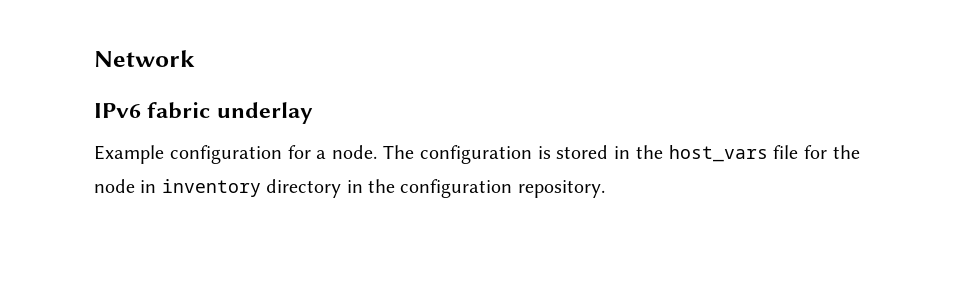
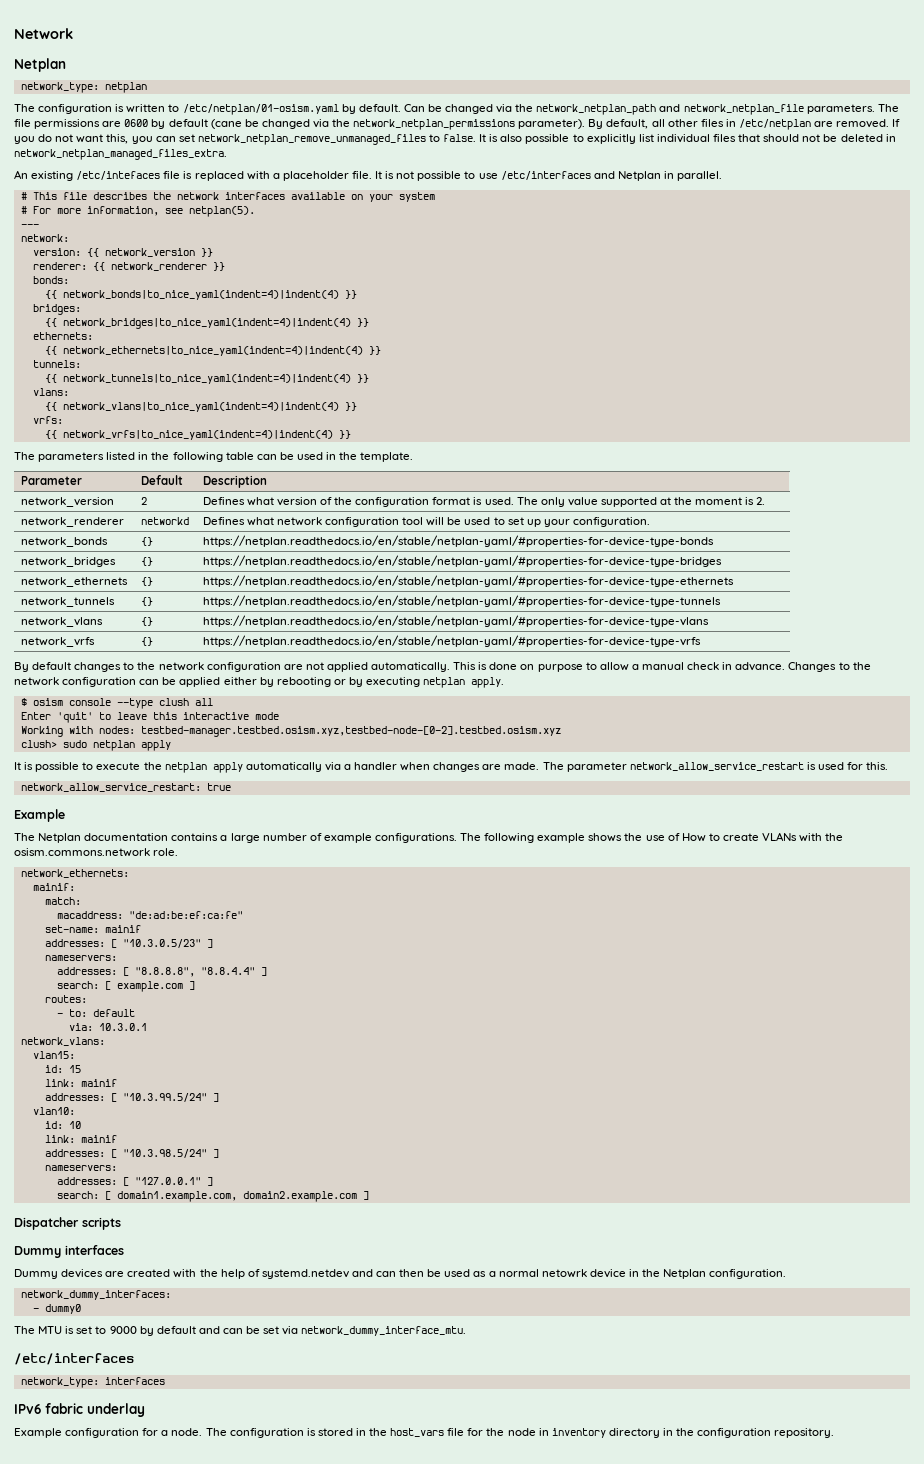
  Network
+ Netplan
+ network_type: netplan
+ The configuration is written to /etc/netplan/01-osism.yaml by default. Can be changed via the network_netplan_path and network_netplan_file parameters. The file permissions are 0600 by default (cane be changed via the network_netplan_permissions parameter). By default, all other files in /etc/netplan are removed. If you do not want this, you can set network_netplan_remove_unmanaged_files to false. It is also possible to explicitly list individual files that should not be deleted in network_netplan_managed_files_extra.
+ An existing /etc/intefaces file is replaced with a placeholder file. It is not possible to use /etc/interfaces and Netplan in parallel.
+ # This file describes the network interfaces available on your system
+ # For more information, see netplan(5).
+ ---
+ network:
+ version: {{ network_version }}
+ renderer: {{ network_renderer }}
+ bonds:
+ {{ network_bonds|to_nice_yaml(indent=4)|indent(4) }}
+ bridges:
+ {{ network_bridges|to_nice_yaml(indent=4)|indent(4) }}
+ ethernets:
+ {{ network_ethernets|to_nice_yaml(indent=4)|indent(4) }}
+ tunnels:
+ {{ network_tunnels|to_nice_yaml(indent=4)|indent(4) }}
+ vlans:
+ {{ network_vlans|to_nice_yaml(indent=4)|indent(4) }}
+ vrfs:
+ {{ network_vrfs|to_nice_yaml(indent=4)|indent(4) }}
+ The parameters listed in the following table can be used in the template.
+ Parameter | Default | Description
+ network_version | 2 | Defines what version of the configuration format is used. The only value supported at the moment is 2.
+ network_renderer | networkd | Defines what network configuration tool will be used to set up your configuration.
+ network_bonds | {} | https://netplan.readthedocs.io/en/stable/netplan-yaml/#properties-for-device-type-bonds
+ network_bridges | {} | https://netplan.readthedocs.io/en/stable/netplan-yaml/#properties-for-device-type-bridges
+ network_ethernets | {} | https://netplan.readthedocs.io/en/stable/netplan-yaml/#properties-for-device-type-ethernets
+ network_tunnels | {} | https://netplan.readthedocs.io/en/stable/netplan-yaml/#properties-for-device-type-tunnels
+ network_vlans | {} | https://netplan.readthedocs.io/en/stable/netplan-yaml/#properties-for-device-type-vlans
+ network_vrfs | {} | https://netplan.readthedocs.io/en/stable/netplan-yaml/#properties-for-device-type-vrfs
+ By default changes to the network configuration are not applied automatically. This is done on purpose to allow a manual check in advance. Changes to the network configuration can be applied either by rebooting or by executing netplan apply.
+ $ osism console --type clush all
+ Enter 'quit' to leave this interactive mode
+ Working with nodes: testbed-manager.testbed.osism.xyz,testbed-node-[0-2].testbed.osism.xyz
+ clush> sudo netplan apply
+ It is possible to execute the netplan apply automatically via a handler when changes are made. The parameter network_allow_service_restart is used for this.
+ network_allow_service_restart: true
+ Example
+ The Netplan documentation contains a large number of example configurations. The following example shows the use of How to create VLANs with the osism.commons.network role.
+ network_ethernets:
+ mainif:
+ match:
+ macaddress: "de:ad:be:ef:ca:fe"
+ set-name: mainif
+ addresses: [ "10.3.0.5/23" ]
+ nameservers:
+ addresses: [ "8.8.8.8", "8.8.4.4" ]
+ search: [ example.com ]
+ routes:
+ - to: default
+ via: 10.3.0.1
+ network_vlans:
+ vlan15:
+ id: 15
+ link: mainif
+ addresses: [ "10.3.99.5/24" ]
+ vlan10:
+ id: 10
+ link: mainif
+ addresses: [ "10.3.98.5/24" ]
+ nameservers:
+ addresses: [ "127.0.0.1" ]
+ search: [ domain1.example.com, domain2.example.com ]
+ Dispatcher scripts
+ Dummy interfaces
+ Dummy devices are created with the help of systemd.netdev and can then be used as a normal netowrk device in the Netplan configuration.
+ network_dummy_interfaces:
+ - dummy0
+ The MTU is set to 9000 by default and can be set via network_dummy_interface_mtu.
+ /etc/interfaces
+ network_type: interfaces

